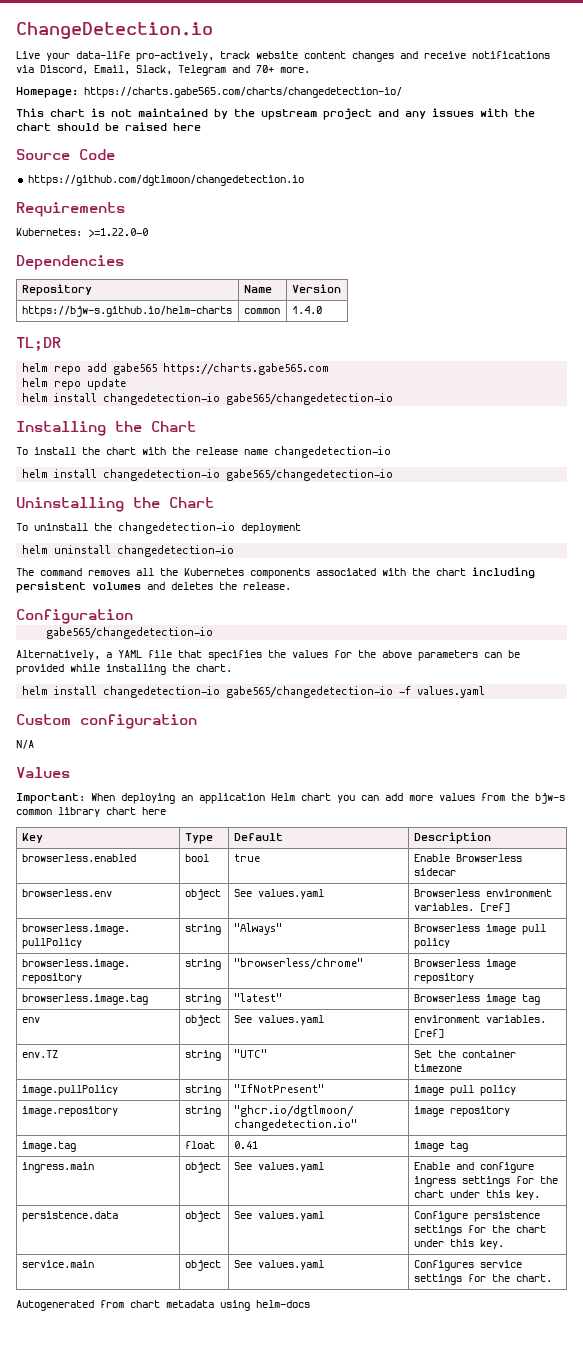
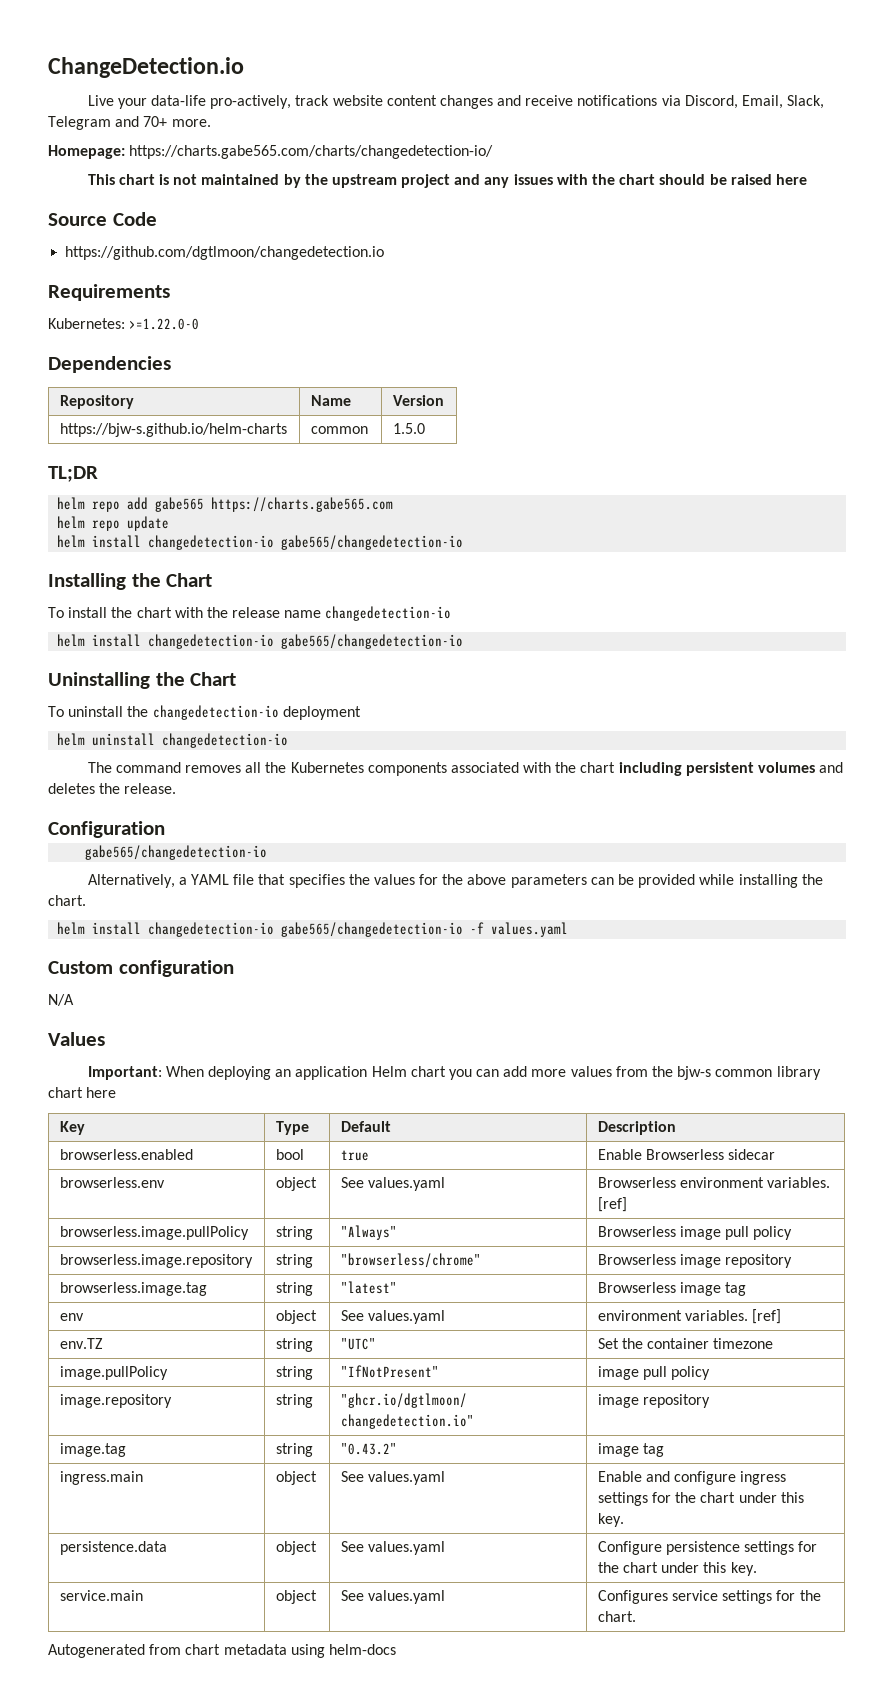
- https://bjw-s.github.io/helm-charts | common | 1.4.0
+ https://bjw-s.github.io/helm-charts | common | 1.5.0
- image.tag | float | 0.41 | image tag
+ image.tag | string | "0.43.2" | image tag

